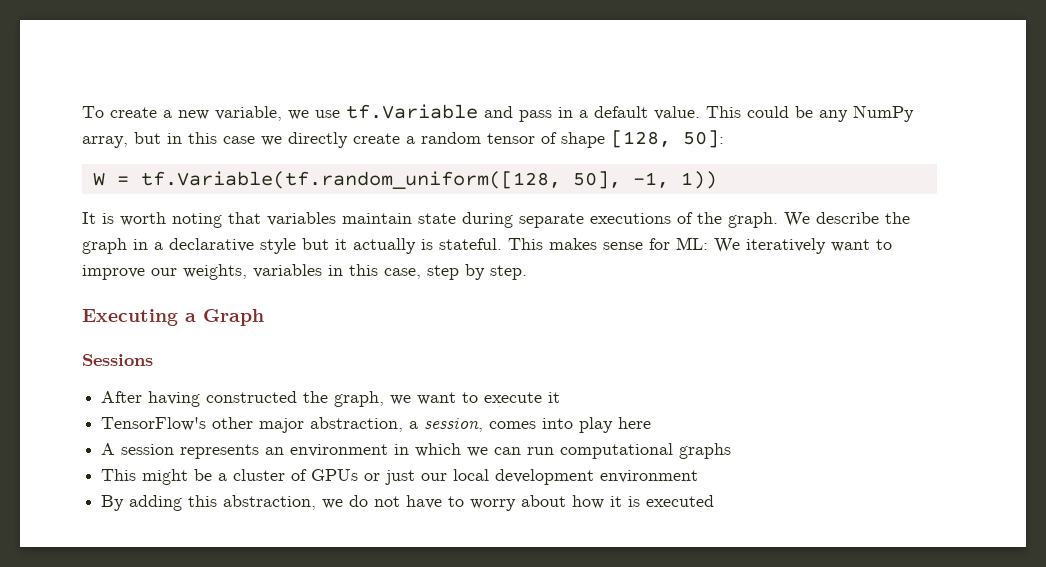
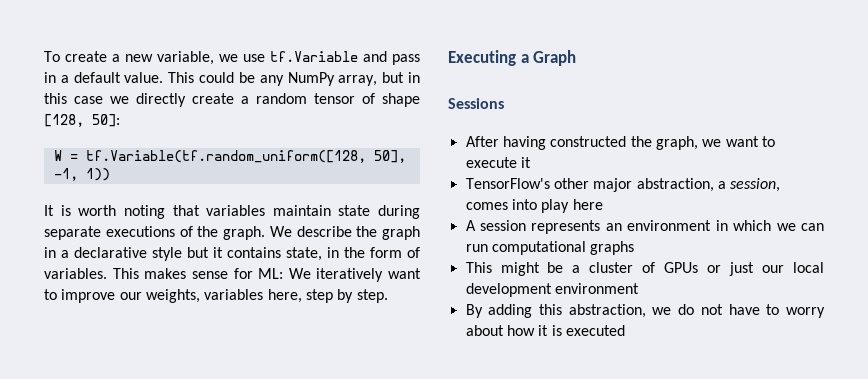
- We describe the graph in a declarative style but it actually is stateful.
+ We describe the graph in a declarative style but it contains state, in the form of variables.
- This makes sense for ML: We iteratively want to improve our weights, variables in this case, step by step.
+ This makes sense for ML: We iteratively want to improve our weights, variables here, step by step.

